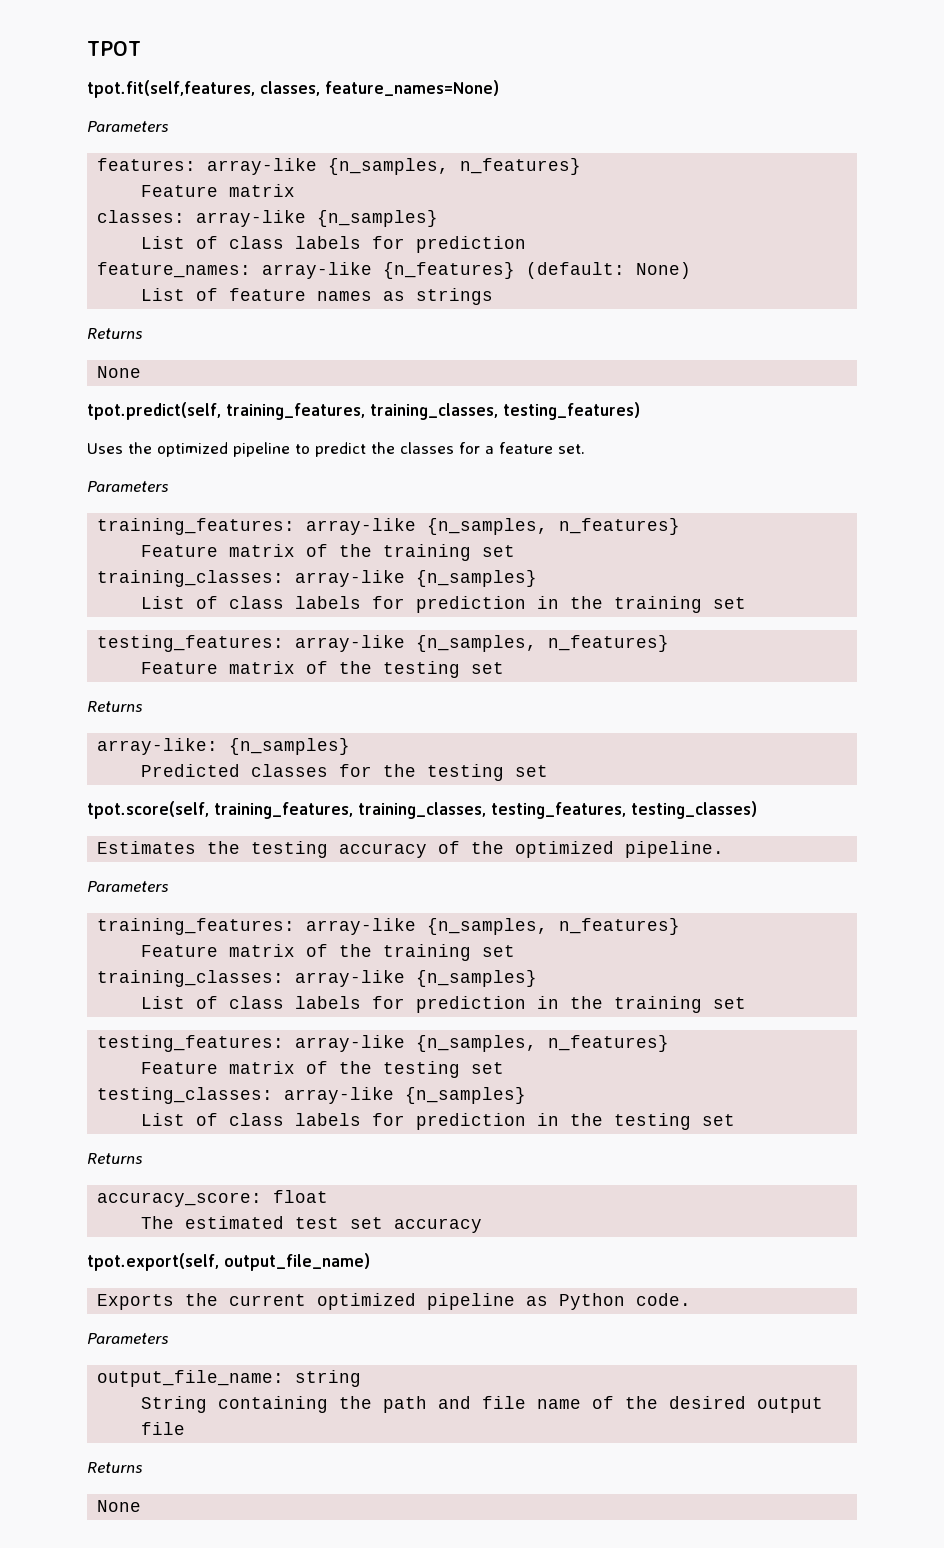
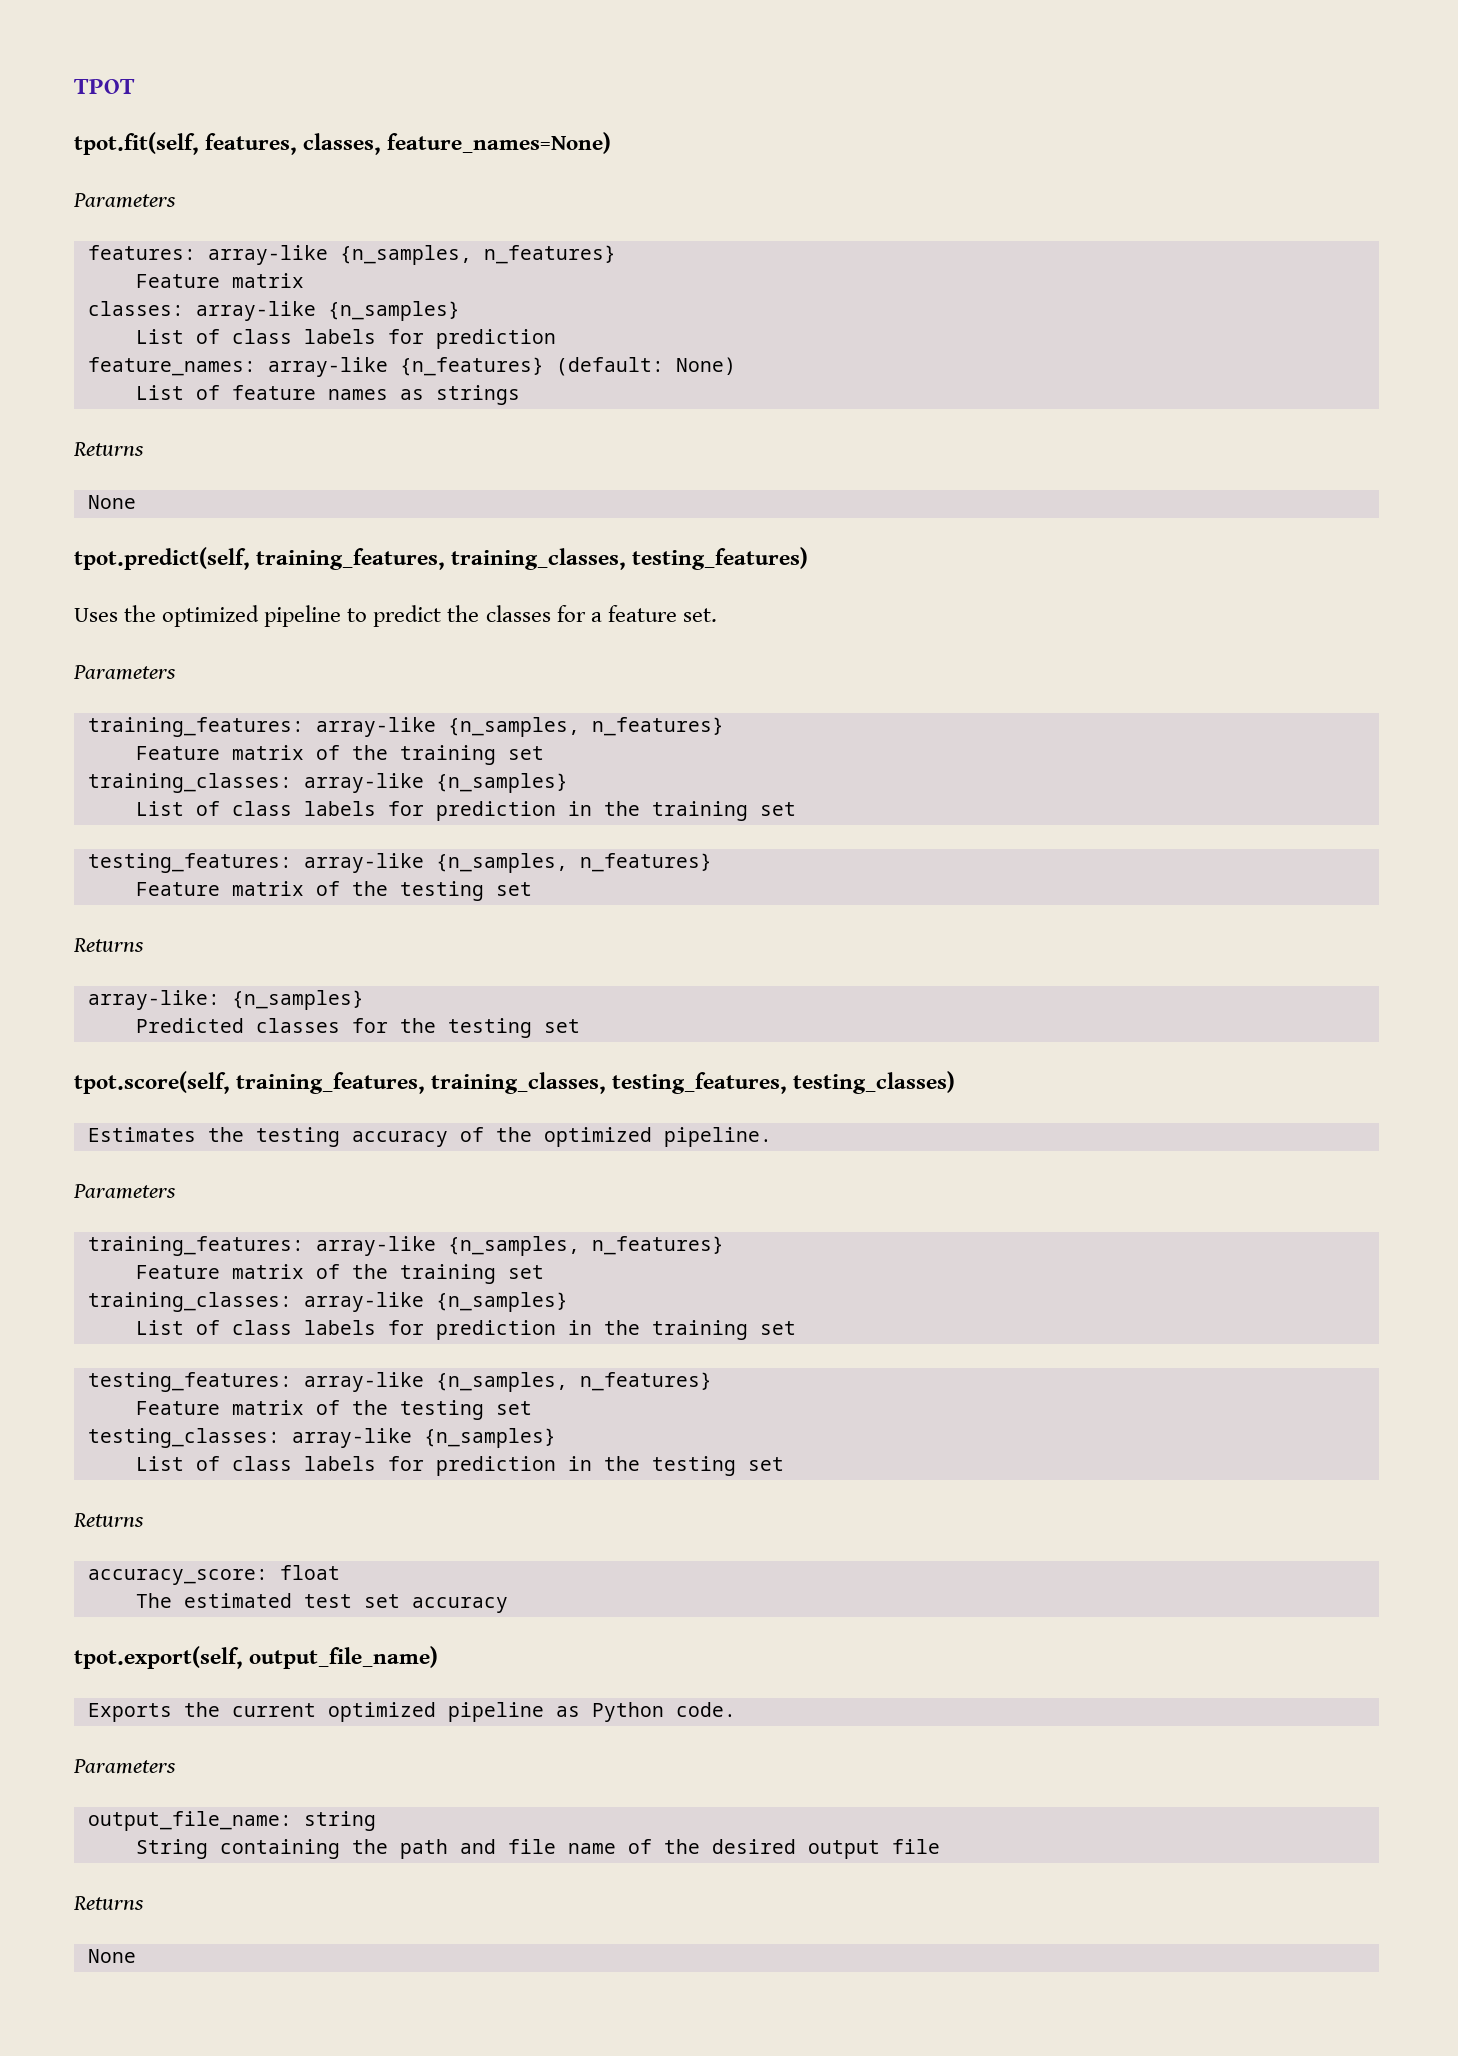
- tpot.fit(self,features, classes, feature_names=None)
+ tpot.fit(self, features, classes, feature_names=None)

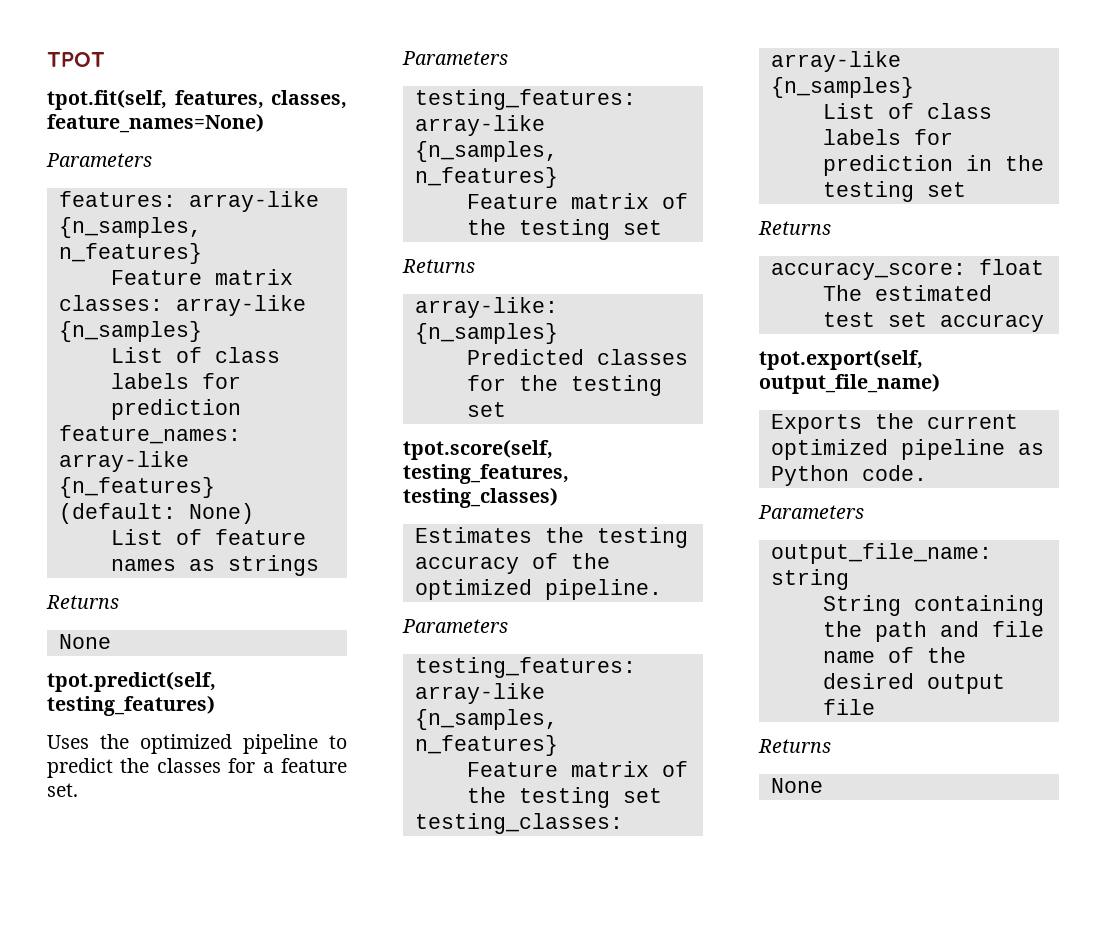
- tpot.predict(self, training_features, training_classes, testing_features)
+ tpot.predict(self, testing_features)
  Uses the optimized pipeline to predict the classes for a feature set.
  Parameters
- training_features: array-like {n_samples, n_features}
- Feature matrix of the training set
- training_classes: array-like {n_samples}
- List of class labels for prediction in the training set
- tpot.score(self, training_features, training_classes, testing_features, testing_classes)
+ tpot.score(self, testing_features, testing_classes)
  Estimates the testing accuracy of the optimized pipeline.
  Parameters
- training_features: array-like {n_samples, n_features}
- Feature matrix of the training set
- training_classes: array-like {n_samples}
- List of class labels for prediction in the training set

